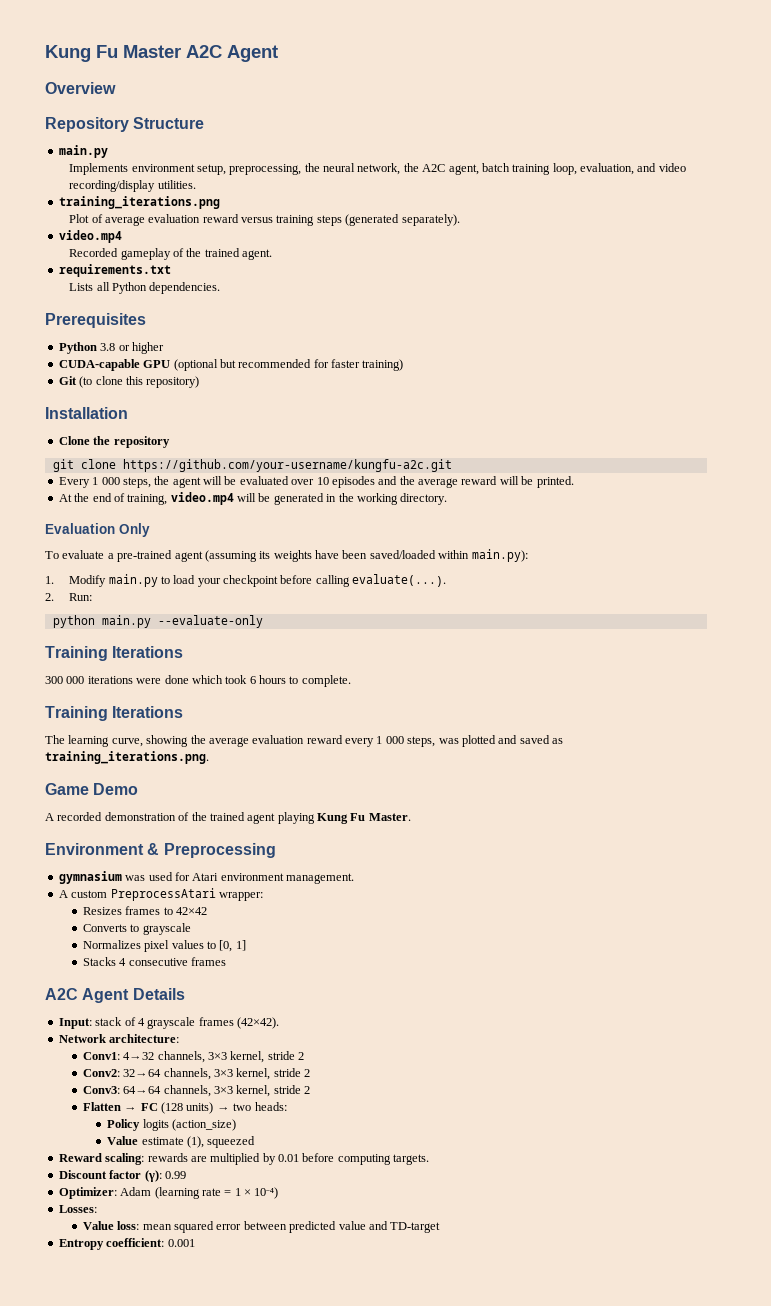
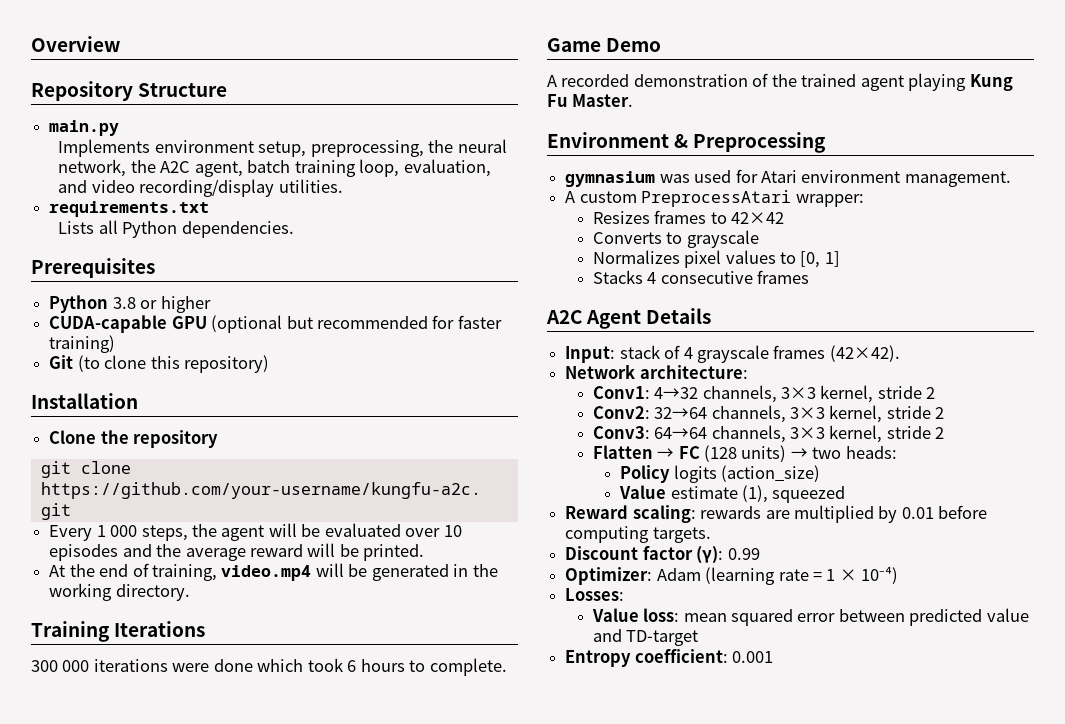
- Kung Fu Master A2C Agent
- training_iterations.png
- Plot of average evaluation reward versus training steps (generated separately).
- video.mp4
- Recorded gameplay of the trained agent.
- Evaluation Only
- To evaluate a pre-trained agent (assuming its weights have been saved/loaded within main.py):
- 1. Modify main.py to load your checkpoint before calling evaluate(...).
- 2. Run:
- python main.py --evaluate-only
  300 000 iterations were done which took 6 hours to complete.
- Training Iterations
- The learning curve, showing the average evaluation reward every 1 000 steps, was plotted and saved as training_iterations.png.

